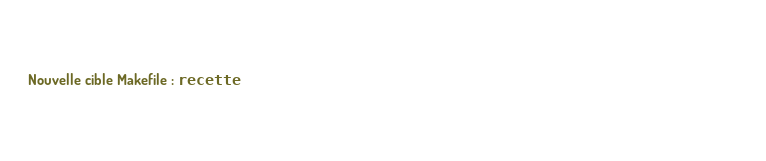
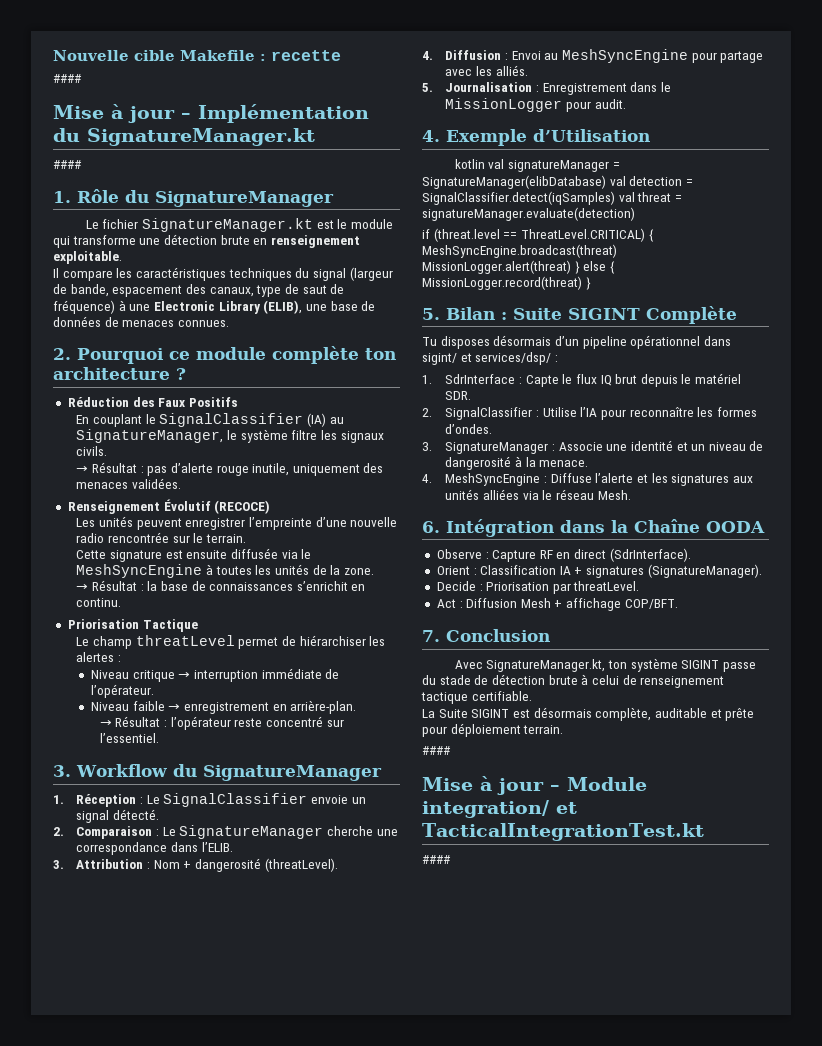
  Nouvelle cible Makefile : recette
+ ####
+ Mise à jour – Implémentation du SignatureManager.kt
+ ####
+ 1. Rôle du SignatureManager
+ Le fichier SignatureManager.kt est le module qui transforme une détection brute en renseignement exploitable.
+ Il compare les caractéristiques techniques du signal (largeur de bande, espacement des canaux, type de saut de fréquence) à une Electronic Library (ELIB), une base de données de menaces connues.
+ 2. Pourquoi ce module complète ton architecture ?
+ Réduction des Faux Positifs
+ En couplant le SignalClassifier (IA) au SignatureManager, le système filtre les signaux civils.
+ → Résultat : pas d’alerte rouge inutile, uniquement des menaces validées.
+ Renseignement Évolutif (RECOCE)
+ Les unités peuvent enregistrer l’empreinte d’une nouvelle radio rencontrée sur le terrain.
+ Cette signature est ensuite diffusée via le MeshSyncEngine à toutes les unités de la zone.
+ → Résultat : la base de connaissances s’enrichit en continu.
+ Priorisation Tactique
+ Le champ threatLevel permet de hiérarchiser les alertes :
+ Niveau critique → interruption immédiate de l’opérateur.
+ Niveau faible → enregistrement en arrière-plan.
+ → Résultat : l’opérateur reste concentré sur l’essentiel.
+ 3. Workflow du SignatureManager
+ 1. Réception : Le SignalClassifier envoie un signal détecté.
+ 2. Comparaison : Le SignatureManager cherche une correspondance dans l’ELIB.
+ 3. Attribution : Nom + dangerosité (threatLevel).
+ 4. Diffusion : Envoi au MeshSyncEngine pour partage avec les alliés.
+ 5. Journalisation : Enregistrement dans le MissionLogger pour audit.
+ 4. Exemple d’Utilisation
+ kotlin val signatureManager = SignatureManager(elibDatabase) val detection = SignalClassifier.detect(iqSamples) val threat = signatureManager.evaluate(detection)
+ if (threat.level == ThreatLevel.CRITICAL) { MeshSyncEngine.broadcast(threat) MissionLogger.alert(threat) } else { MissionLogger.record(threat) }
+ 5. Bilan : Suite SIGINT Complète
+ Tu disposes désormais d’un pipeline opérationnel dans sigint/ et services/dsp/ :
+ 1. SdrInterface : Capte le flux IQ brut depuis le matériel SDR.
+ 2. SignalClassifier : Utilise l’IA pour reconnaître les formes d’ondes.
+ 3. SignatureManager : Associe une identité et un niveau de dangerosité à la menace.
+ 4. MeshSyncEngine : Diffuse l’alerte et les signatures aux unités alliées via le réseau Mesh.
+ 6. Intégration dans la Chaîne OODA
+ Observe : Capture RF en direct (SdrInterface).
+ Orient : Classification IA + signatures (SignatureManager).
+ Decide : Priorisation par threatLevel.
+ Act : Diffusion Mesh + affichage COP/BFT.
+ 7. Conclusion
+ Avec SignatureManager.kt, ton système SIGINT passe du stade de détection brute à celui de renseignement tactique certifiable.
+ La Suite SIGINT est désormais complète, auditable et prête pour déploiement terrain.
+ ####
+ Mise à jour – Module integration/ et TacticalIntegrationTest.kt
+ ####

